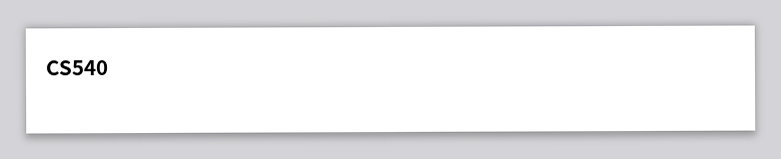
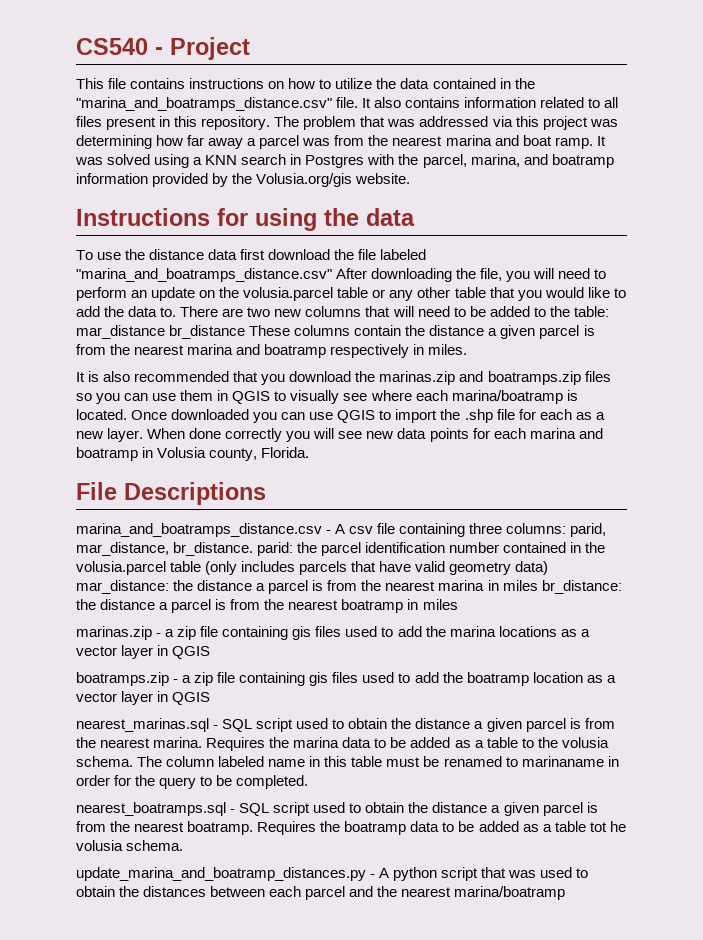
- CS540
+ CS540 - Project
+ This file contains instructions on how to utilize the data contained in the "marina_and_boatramps_distance.csv" file. It also contains information related to all files present in this repository. The problem that was addressed via this project was determining how far away a parcel was from the nearest marina and boat ramp. It was solved using a KNN search in Postgres with the parcel, marina, and boatramp information provided by the Volusia.org/gis website.
+ Instructions for using the data
+ To use the distance data first download the file labeled "marina_and_boatramps_distance.csv" After downloading the file, you will need to perform an update on the volusia.parcel table or any other table that you would like to add the data to. There are two new columns that will need to be added to the table: mar_distance br_distance These columns contain the distance a given parcel is from the nearest marina and boatramp respectively in miles.
+ It is also recommended that you download the marinas.zip and boatramps.zip files so you can use them in QGIS to visually see where each marina/boatramp is located. Once downloaded you can use QGIS to import the .shp file for each as a new layer. When done correctly you will see new data points for each marina and boatramp in Volusia county, Florida.
+ File Descriptions
+ marina_and_boatramps_distance.csv - A csv file containing three columns: parid, mar_distance, br_distance. parid: the parcel identification number contained in the volusia.parcel table (only includes parcels that have valid geometry data) mar_distance: the distance a parcel is from the nearest marina in miles br_distance: the distance a parcel is from the nearest boatramp in miles
+ marinas.zip - a zip file containing gis files used to add the marina locations as a vector layer in QGIS
+ boatramps.zip - a zip file containing gis files used to add the boatramp location as a vector layer in QGIS
+ nearest_marinas.sql - SQL script used to obtain the distance a given parcel is from the nearest marina. Requires the marina data to be added as a table to the volusia schema. The column labeled name in this table must be renamed to marinaname in order for the query to be completed.
+ nearest_boatramps.sql - SQL script used to obtain the distance a given parcel is from the nearest boatramp. Requires the boatramp data to be added as a table tot he volusia schema.
+ update_marina_and_boatramp_distances.py - A python script that was used to obtain the distances between each parcel and the nearest marina/boatramp

